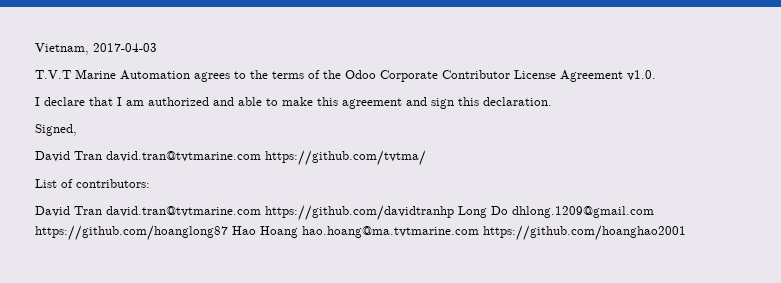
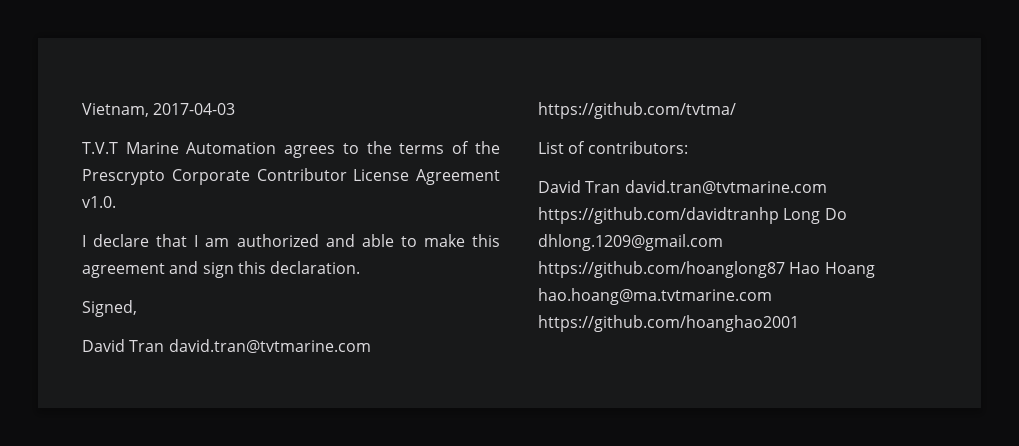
- T.V.T Marine Automation agrees to the terms of the Odoo Corporate Contributor License Agreement v1.0.
+ T.V.T Marine Automation agrees to the terms of the Prescrypto Corporate Contributor License Agreement v1.0.

